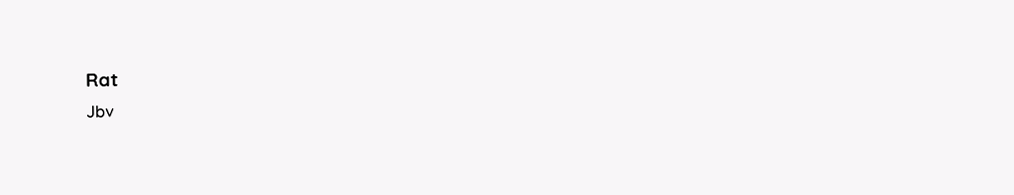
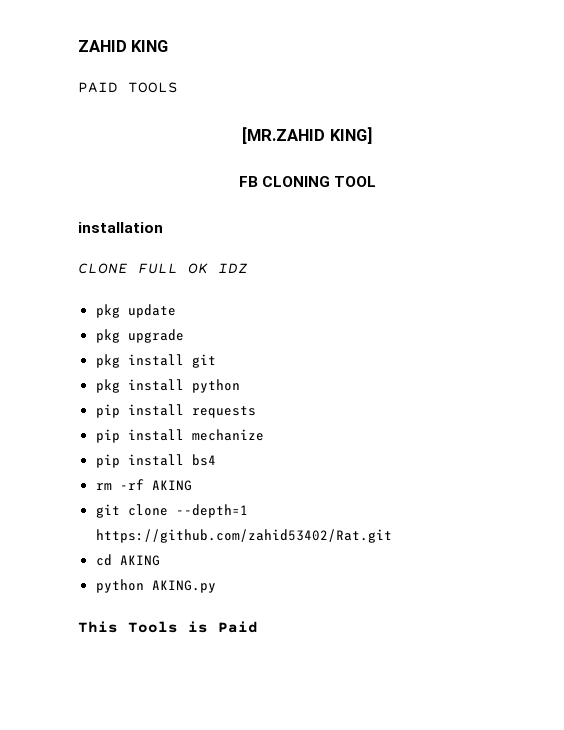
- Rat
- Jbv
+ ZAHID KING
+ PAID TOOLS
+ [MR.ZAHID KING]
+ FB CLONING TOOL
+ installation
+ CLONE FULL OK IDZ
+ pkg update
+ pkg upgrade
+ pkg install git
+ pkg install python
+ pip install requests
+ pip install mechanize
+ pip install bs4
+ rm -rf AKING
+ git clone --depth=1 https://github.com/zahid53402/Rat.git
+ cd AKING
+ python AKING.py
+ This Tools is Paid

